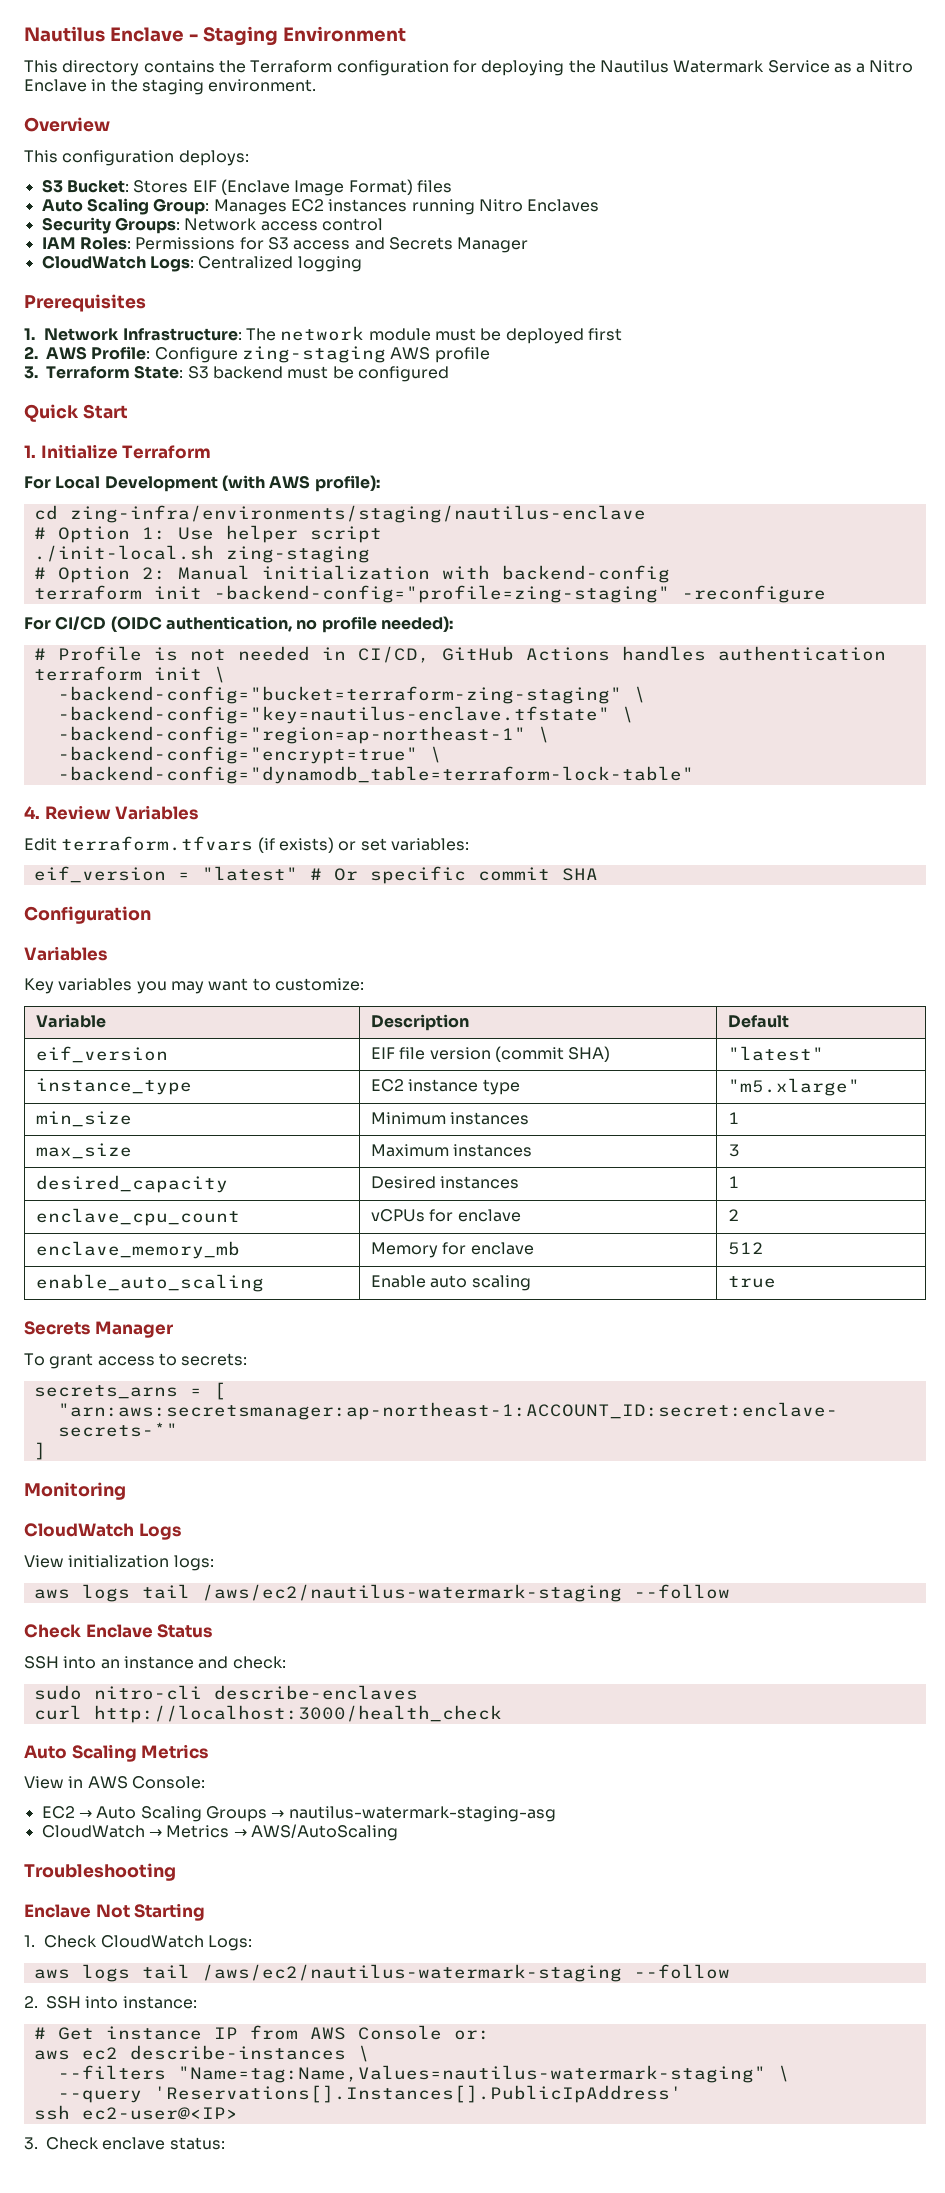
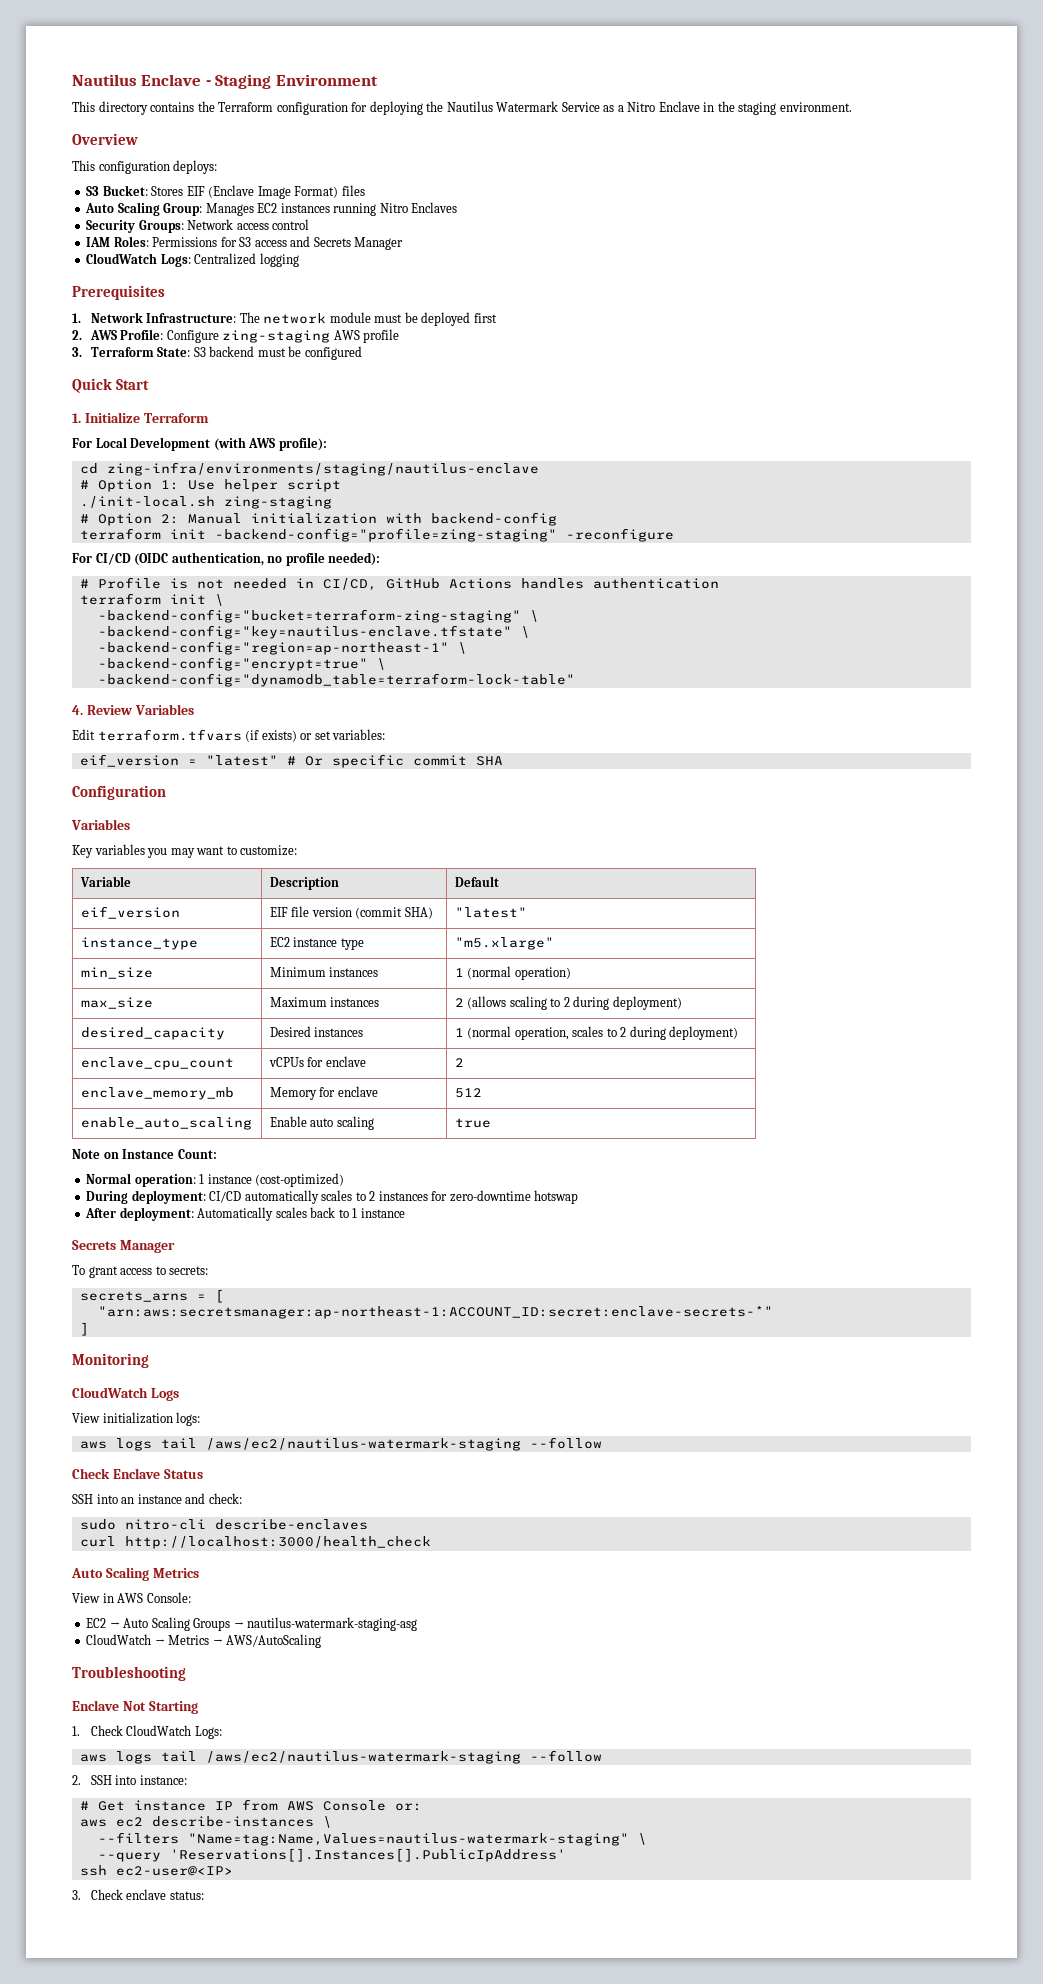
- min_size | Minimum instances | 1
+ min_size | Minimum instances | 1 (normal operation)
- max_size | Maximum instances | 3
- desired_capacity | Desired instances | 1
+ max_size | Maximum instances | 2 (allows scaling to 2 during deployment)
+ desired_capacity | Desired instances | 1 (normal operation, scales to 2 during deployment)
+ Note on Instance Count:
+ Normal operation: 1 instance (cost-optimized)
+ During deployment: CI/CD automatically scales to 2 instances for zero-downtime hotswap
+ After deployment: Automatically scales back to 1 instance

